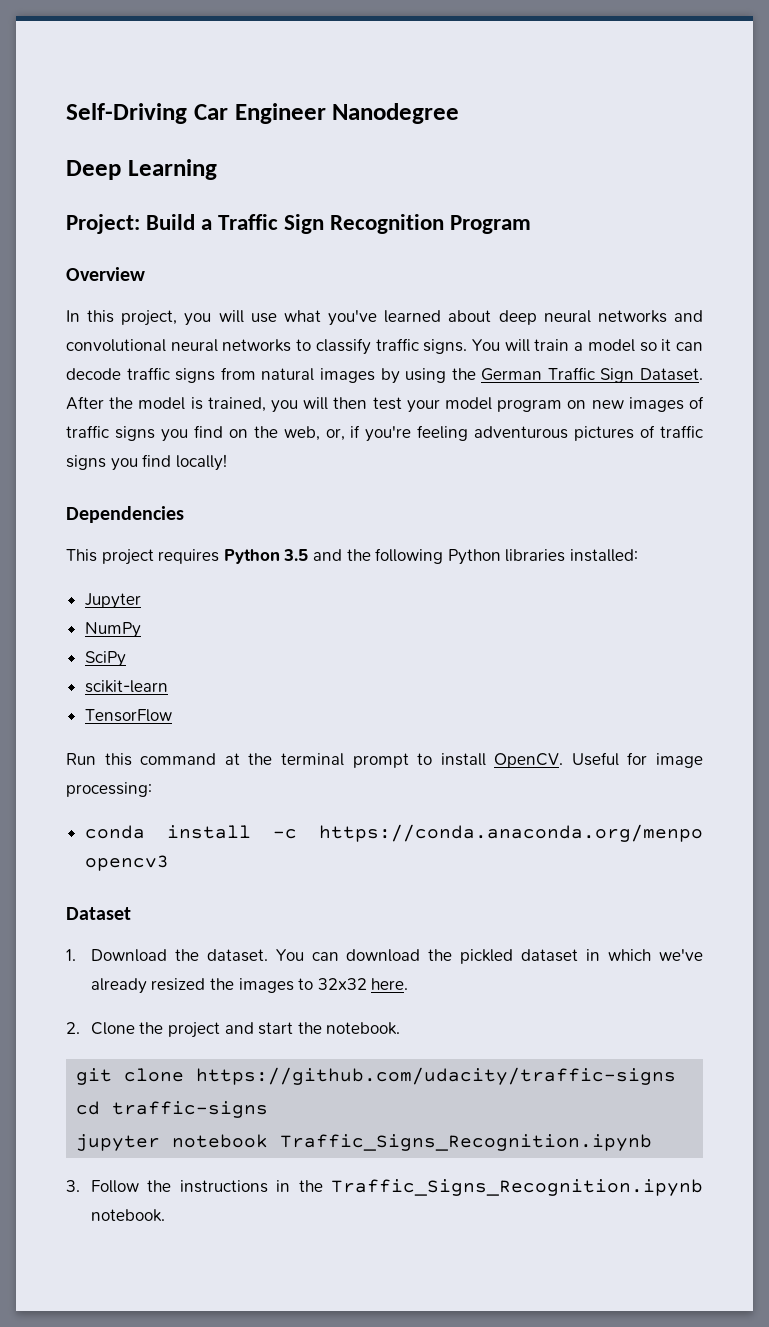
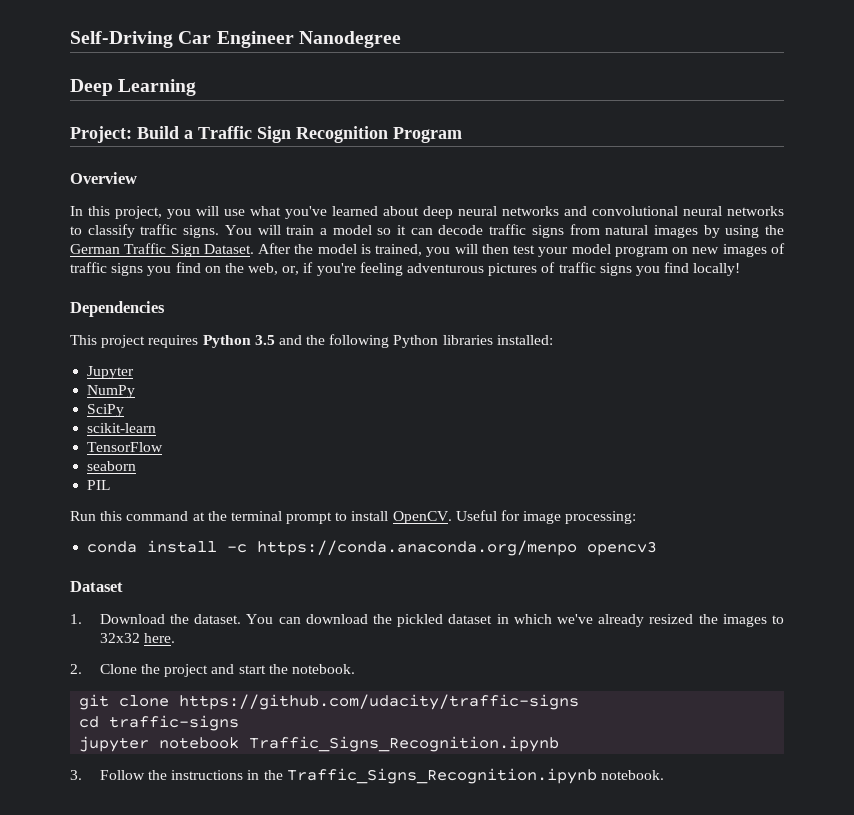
+ seaborn
+ PIL

